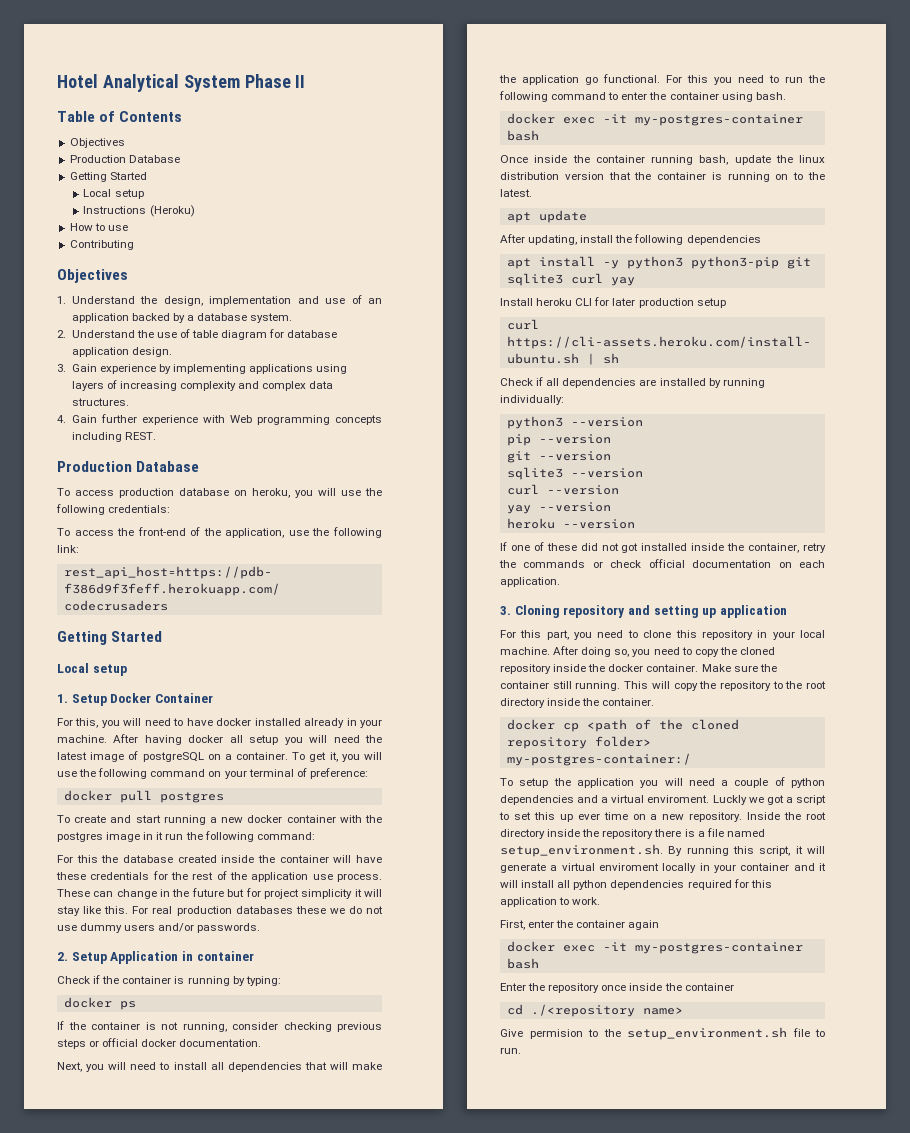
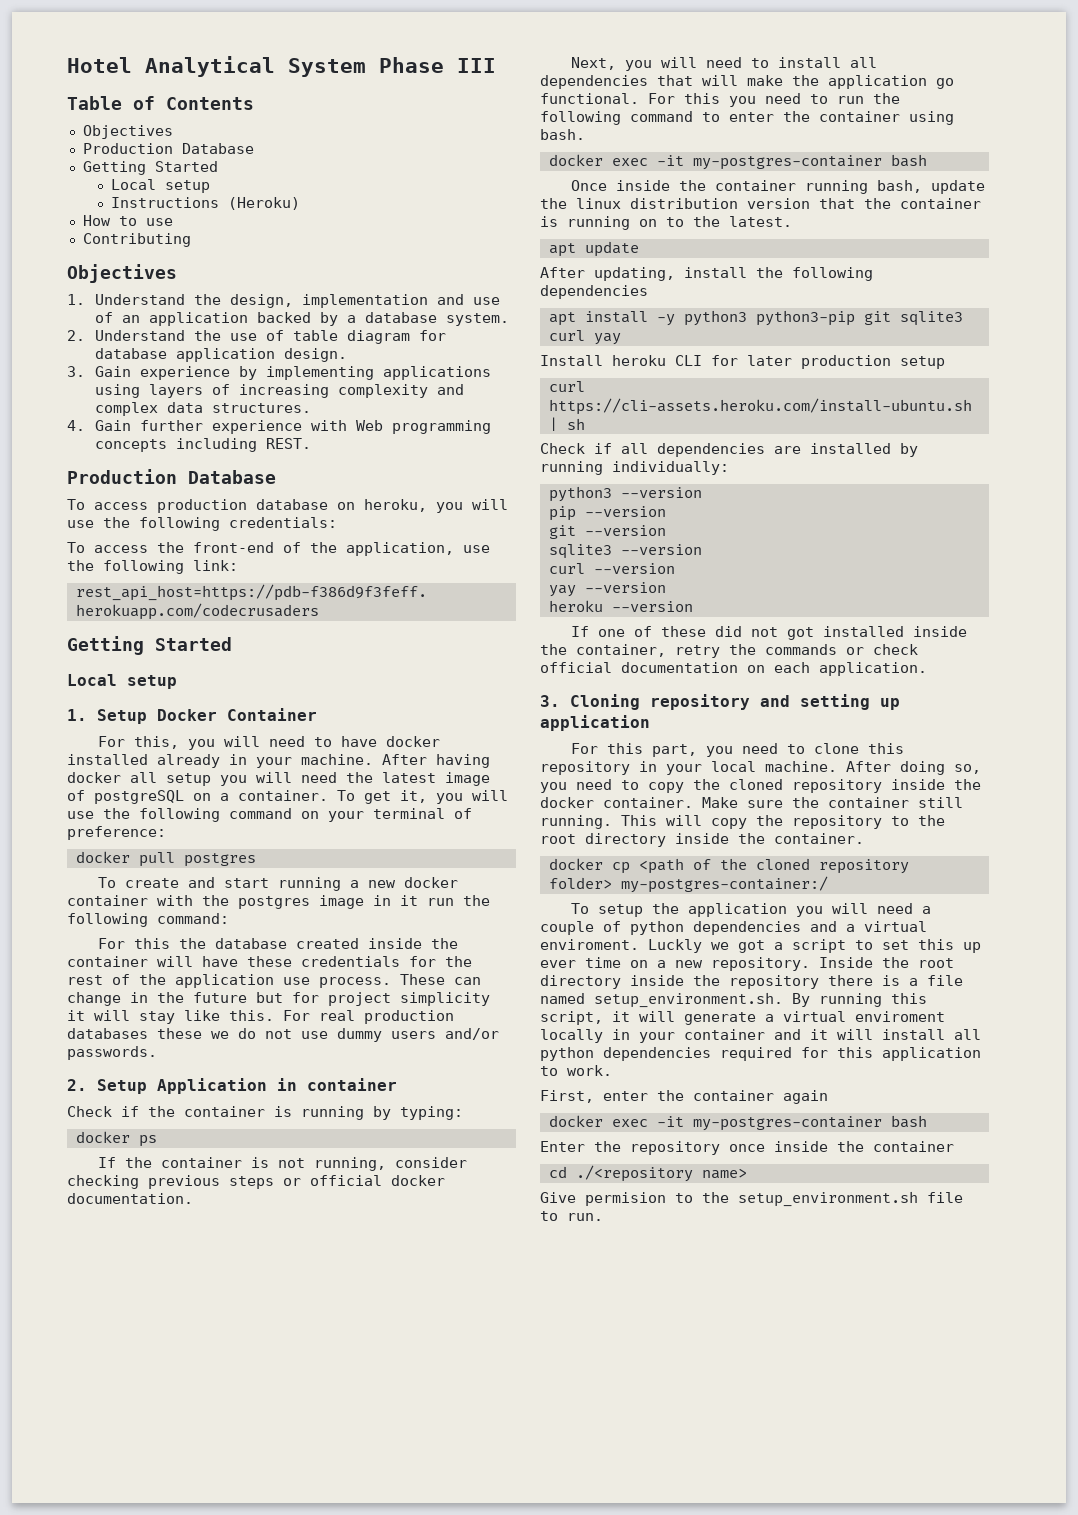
- Hotel Analytical System Phase II
+ Hotel Analytical System Phase III

